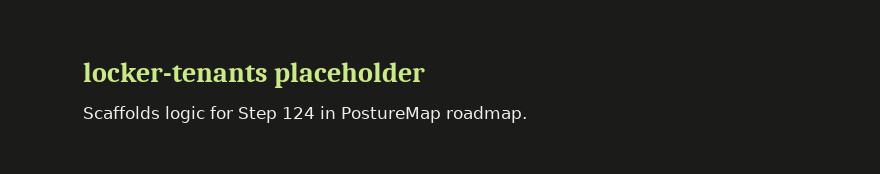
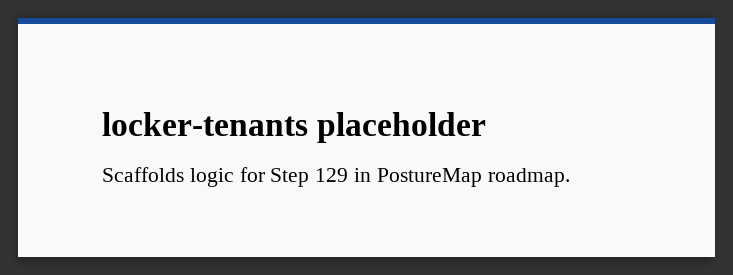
- Scaffolds logic for Step 124 in PostureMap roadmap.
+ Scaffolds logic for Step 129 in PostureMap roadmap.

